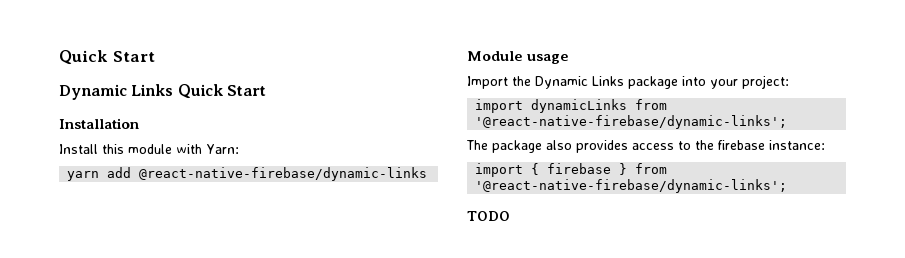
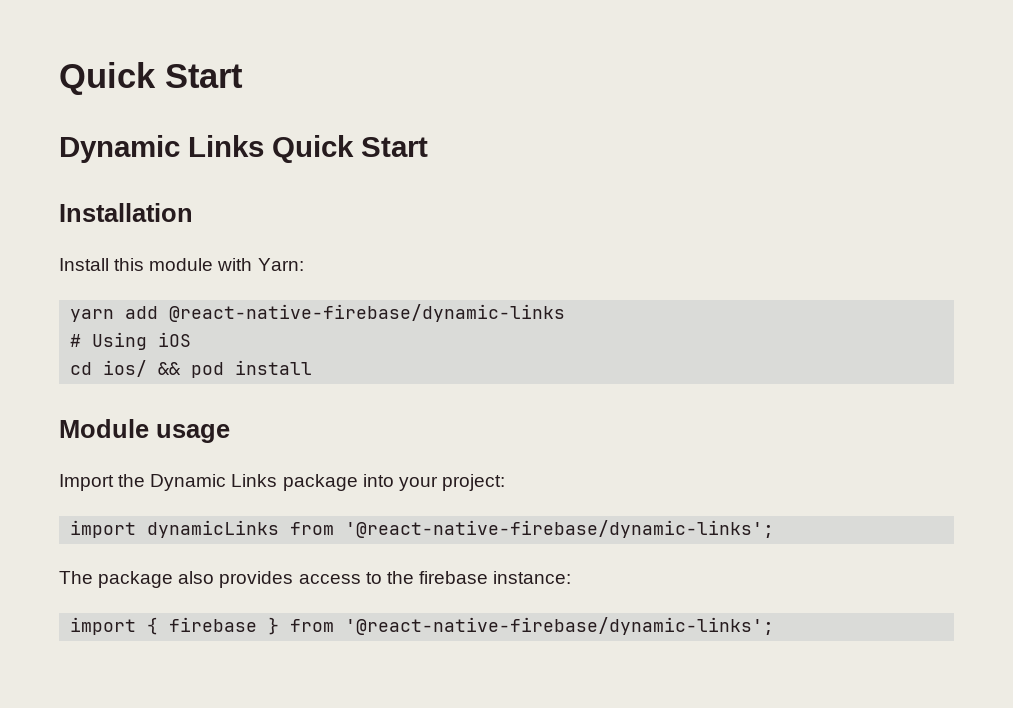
+ # Using iOS
+ cd ios/ && pod install
- TODO

